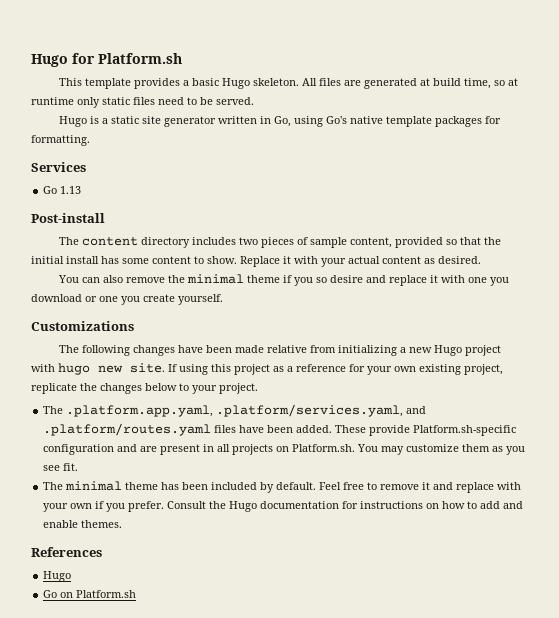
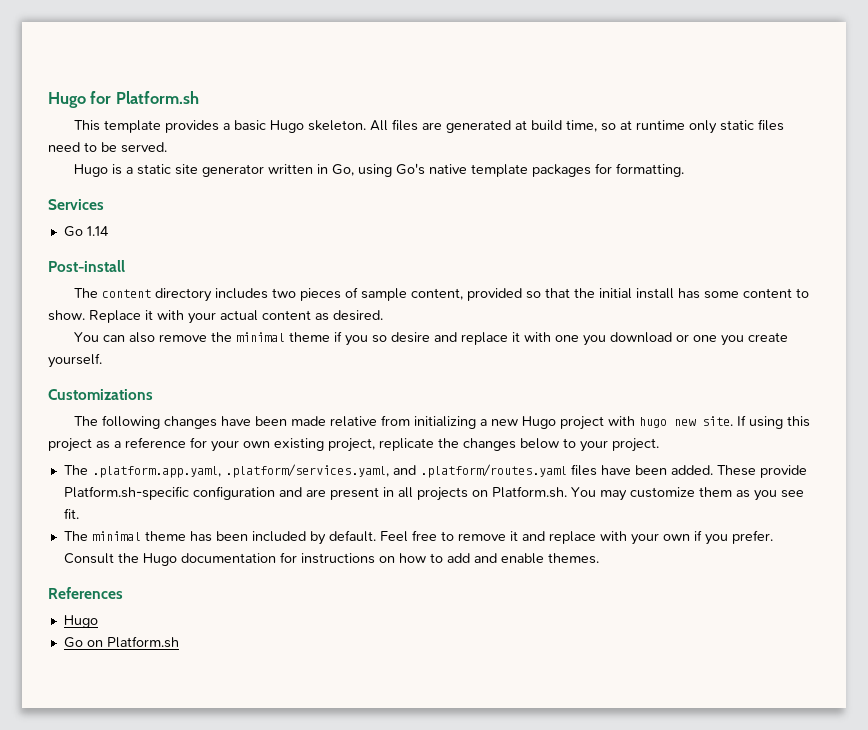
- Go 1.13
+ Go 1.14

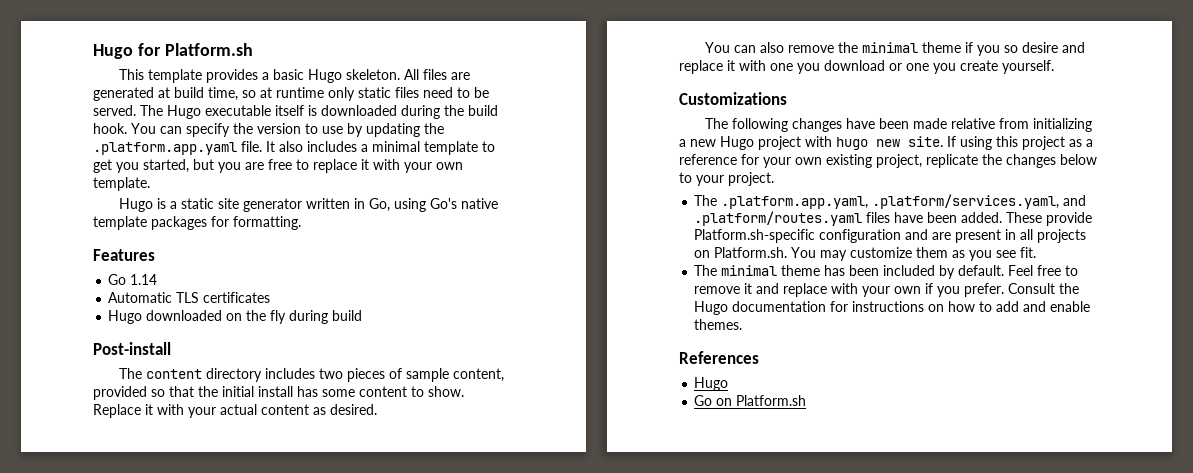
+ The Hugo executable itself is downloaded during the build hook. You can specify the version to use by updating the .platform.app.yaml file. It also includes a minimal template to get you started, but you are free to replace it with your own template.
- Services
+ Features
+ Automatic TLS certificates
+ Hugo downloaded on the fly during build

